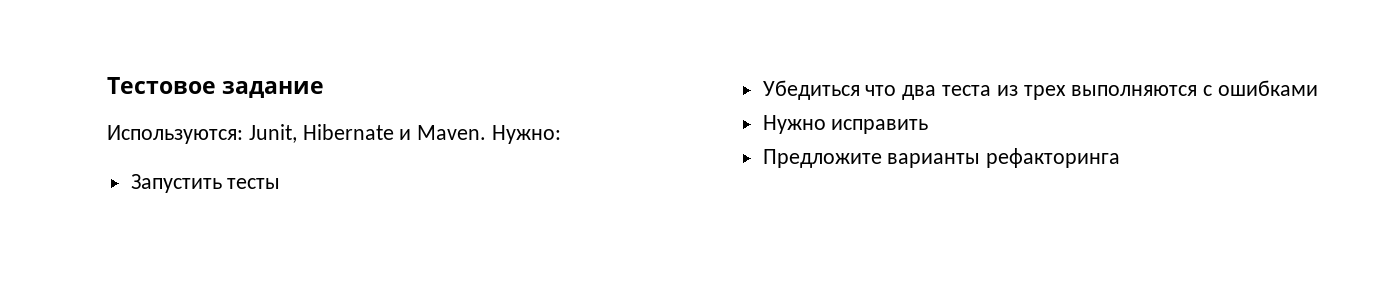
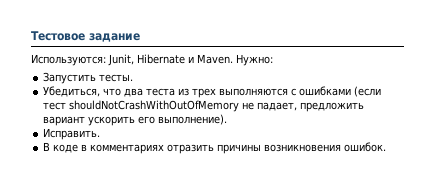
- Запустить тесты
- Убедиться что два теста из трех выполняются с ошибками
- Нужно исправить
- Предложите варианты рефакторинга
+ Запустить тесты.
+ Убедиться, что два теста из трех выполняются с ошибками (если тест shouldNotCrashWithOutOfMemory не падает, предложить вариант ускорить его выполнение).
+ Исправить.
+ В коде в комментариях отразить причины возникновения ошибок.

